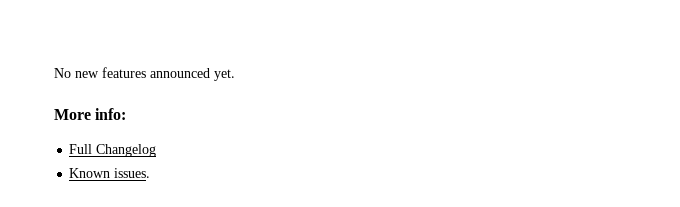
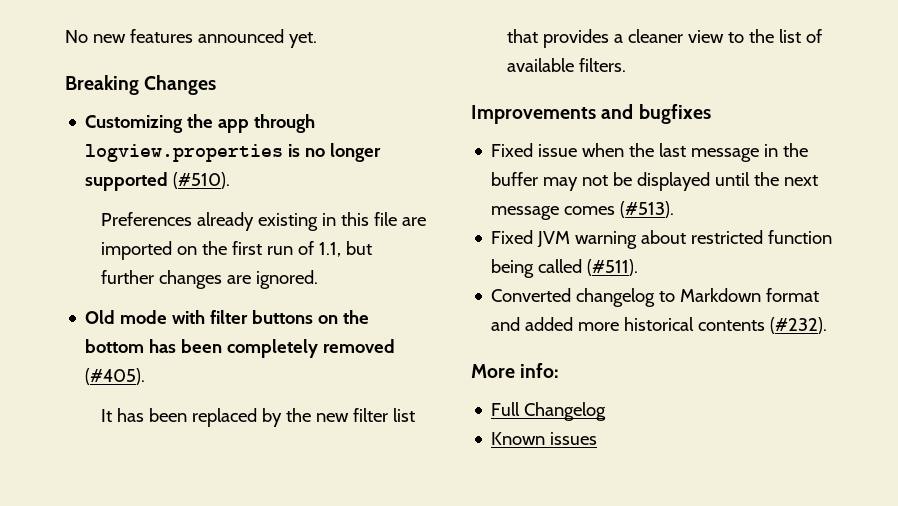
+ Breaking Changes
+ Customizing the app through logview.properties is no longer supported (#510).
+ Preferences already existing in this file are imported on the first run of 1.1, but further changes are ignored.
+ Old mode with filter buttons on the bottom has been completely removed (#405).
+ It has been replaced by the new filter list that provides a cleaner view to the list of available filters.
+ Improvements and bugfixes
+ Fixed issue when the last message in the buffer may not be displayed until the next message comes (#513).
+ Fixed JVM warning about restricted function being called (#511).
+ Converted changelog to Markdown format and added more historical contents (#232).
- Known issues.
+ Known issues

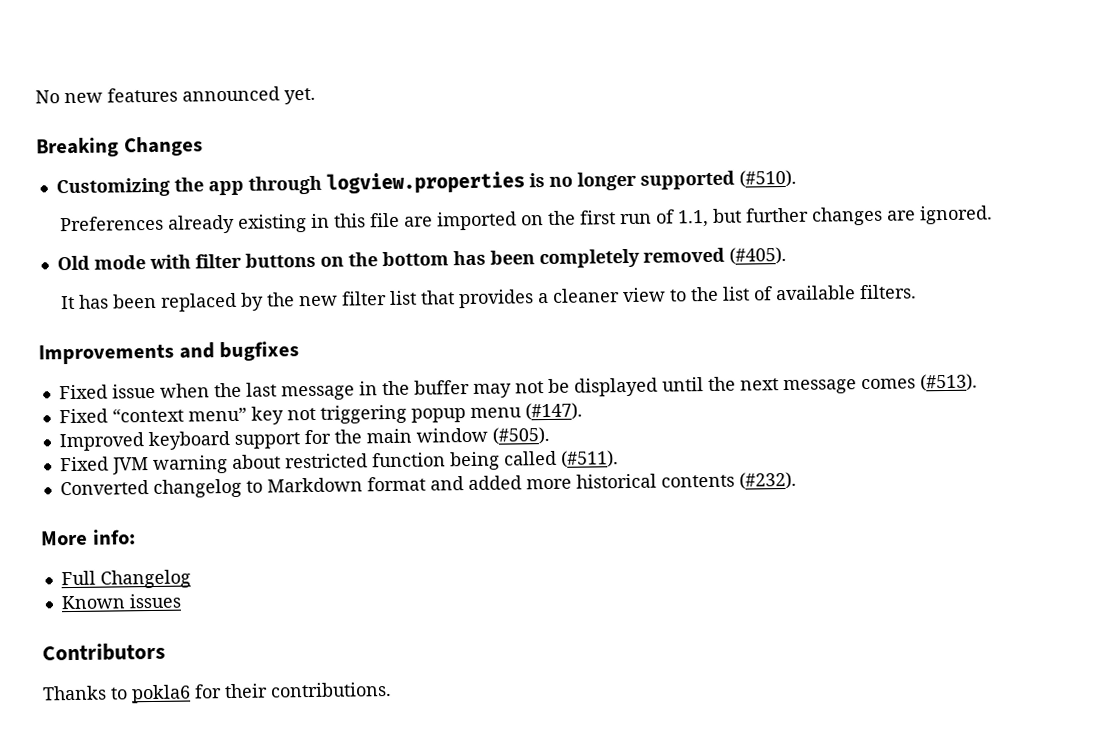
+ Fixed “context menu” key not triggering popup menu (#147).
+ Improved keyboard support for the main window (#505).
+ Contributors
+ Thanks to pokla6 for their contributions.

